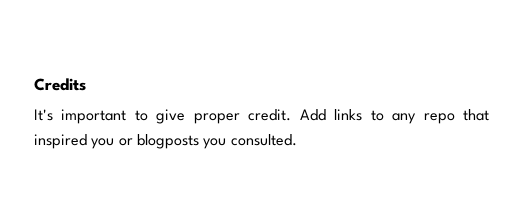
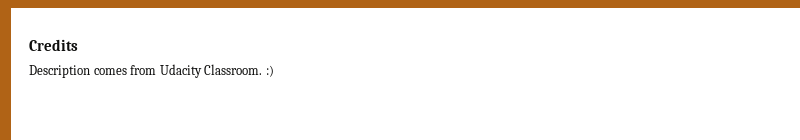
- It's important to give proper credit. Add links to any repo that inspired you or blogposts you consulted.
+ Description comes from Udacity Classroom. :)

